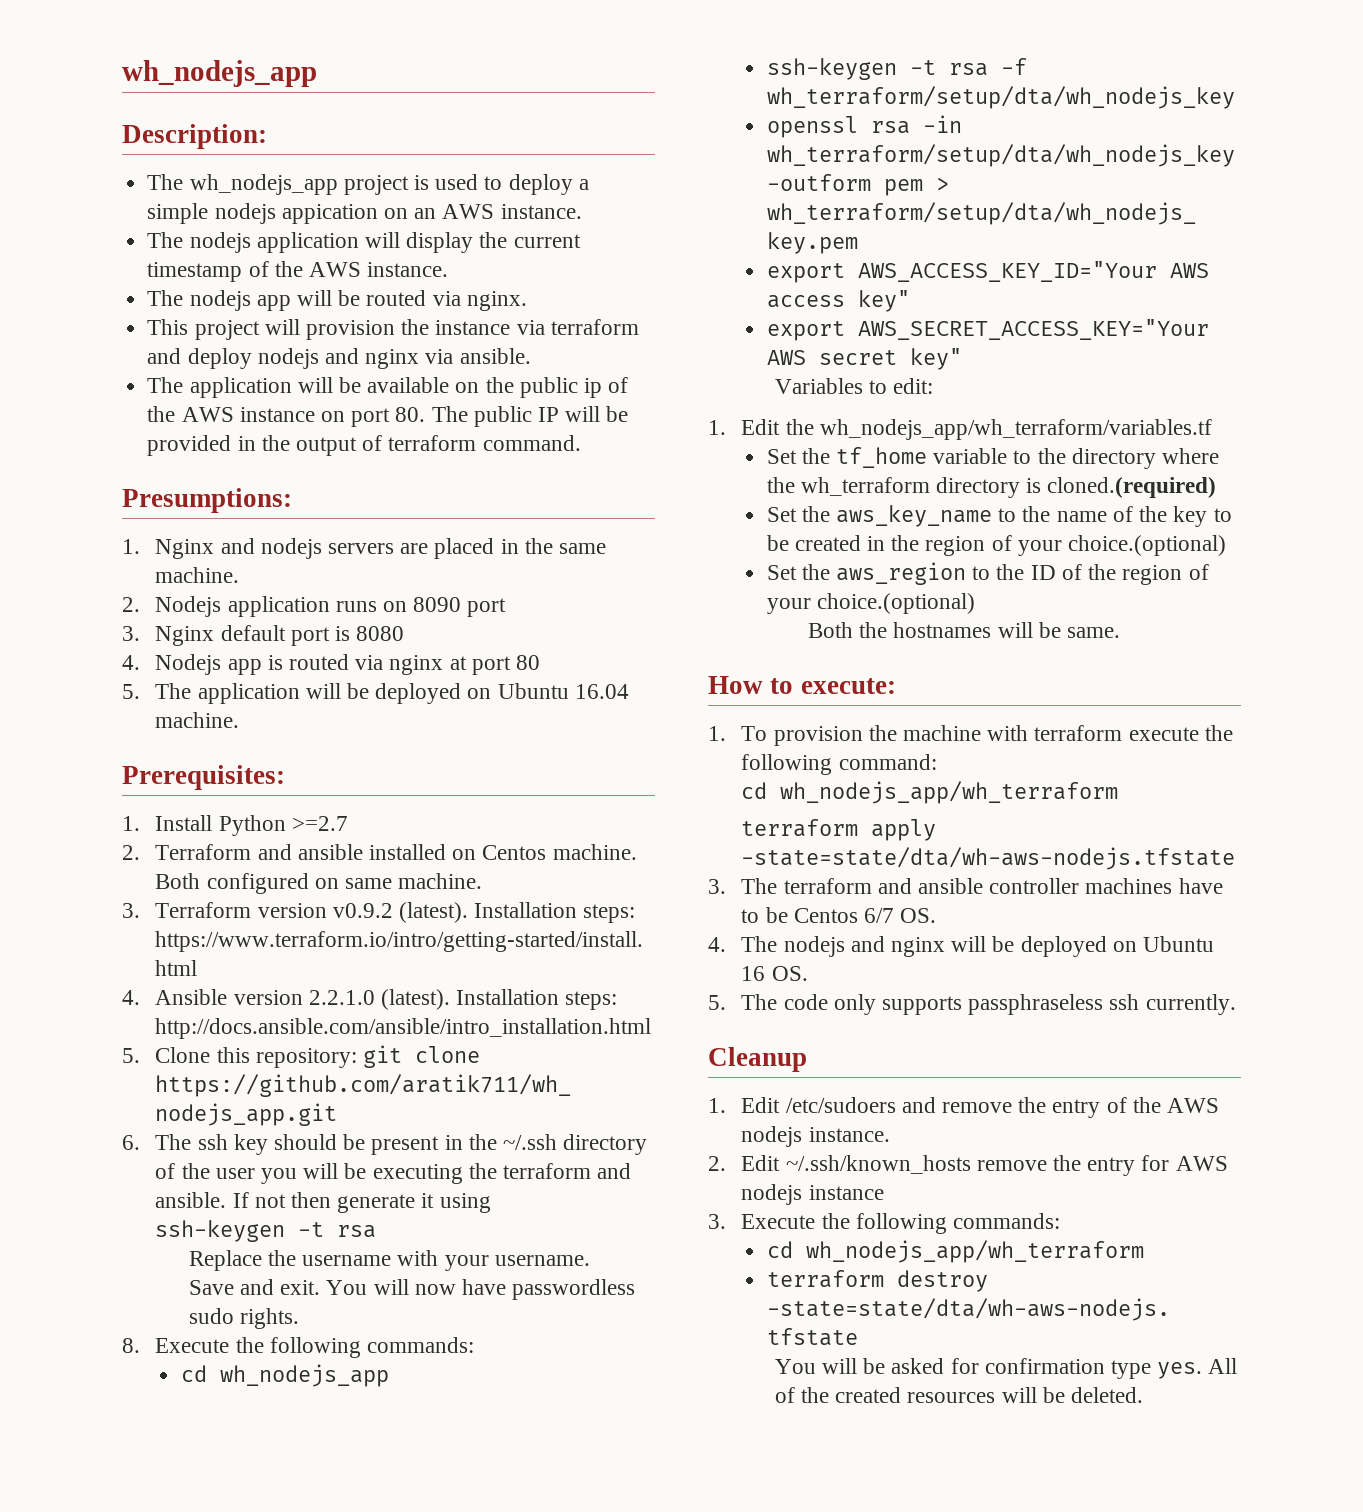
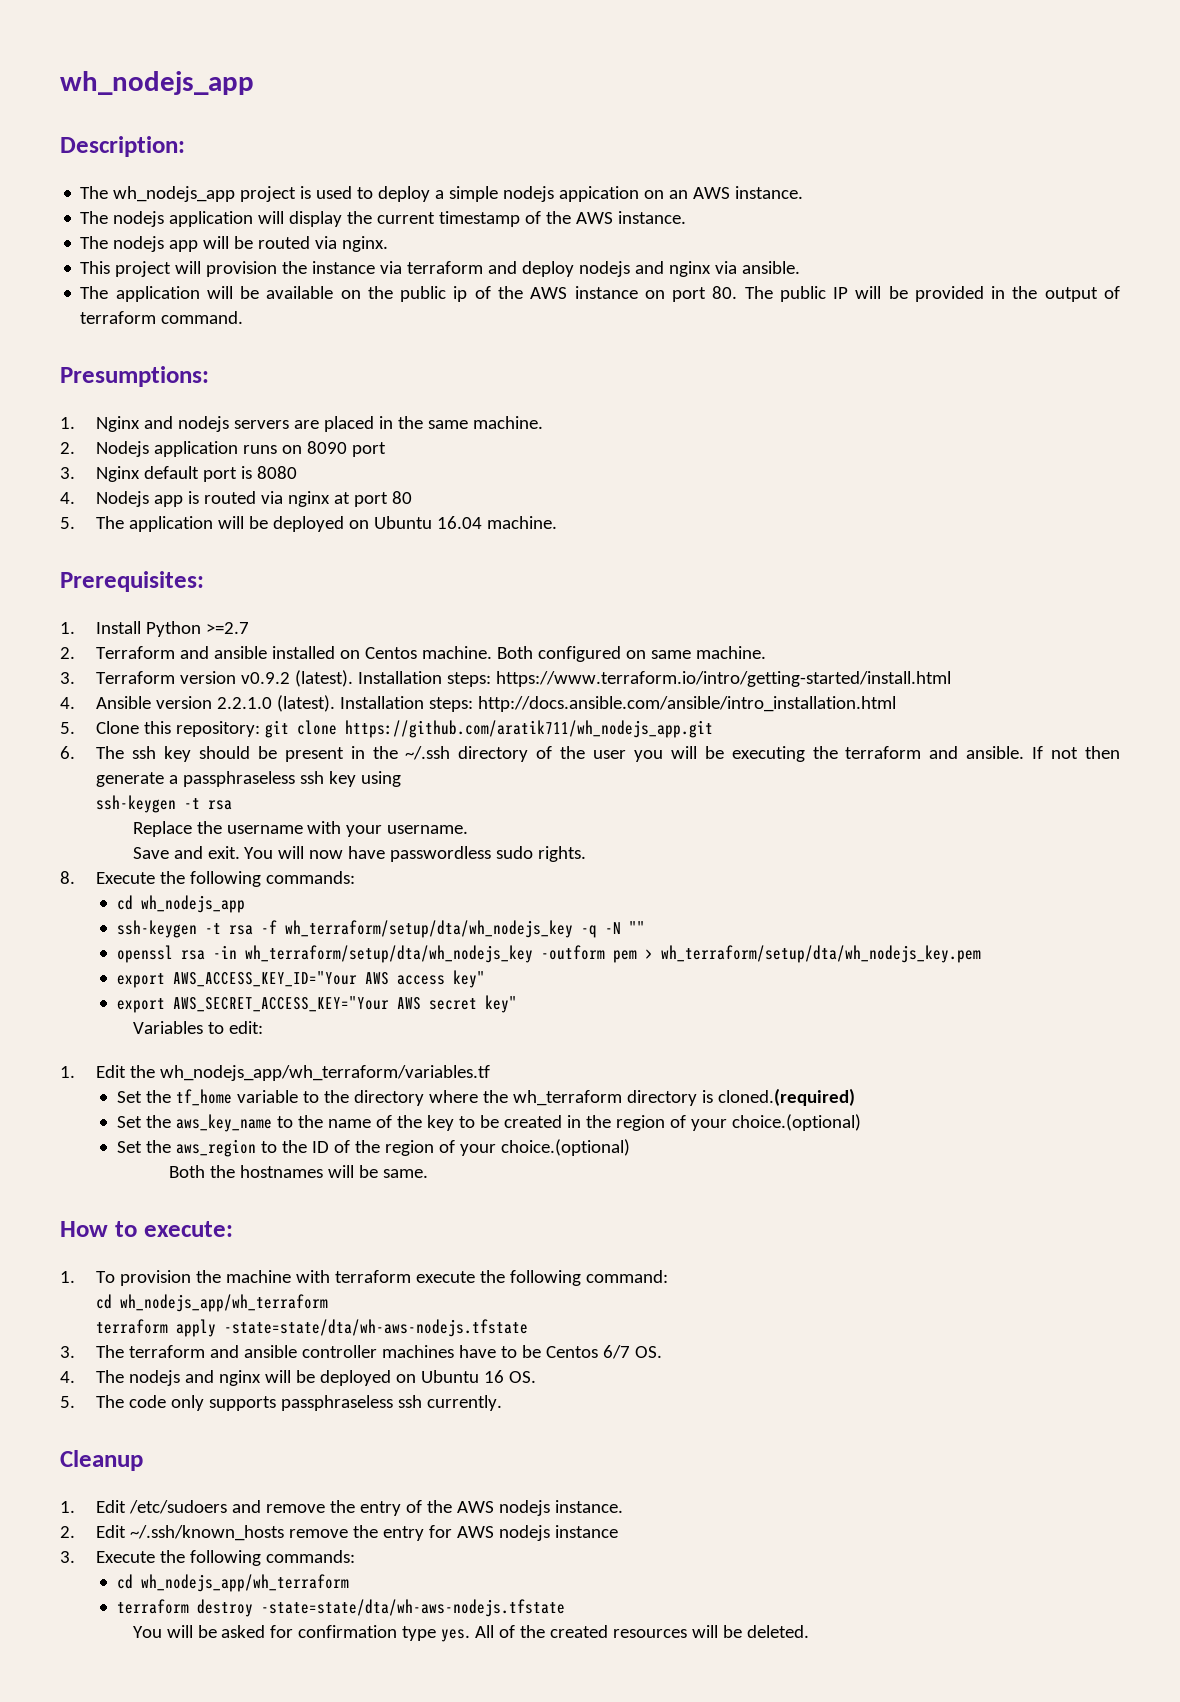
- If not then generate it using
+ If not then generate a passphraseless ssh key using
- ssh-keygen -t rsa -f wh_terraform/setup/dta/wh_nodejs_key
+ ssh-keygen -t rsa -f wh_terraform/setup/dta/wh_nodejs_key -q -N ""

